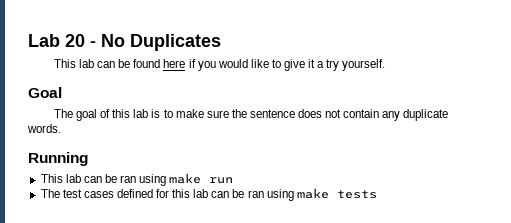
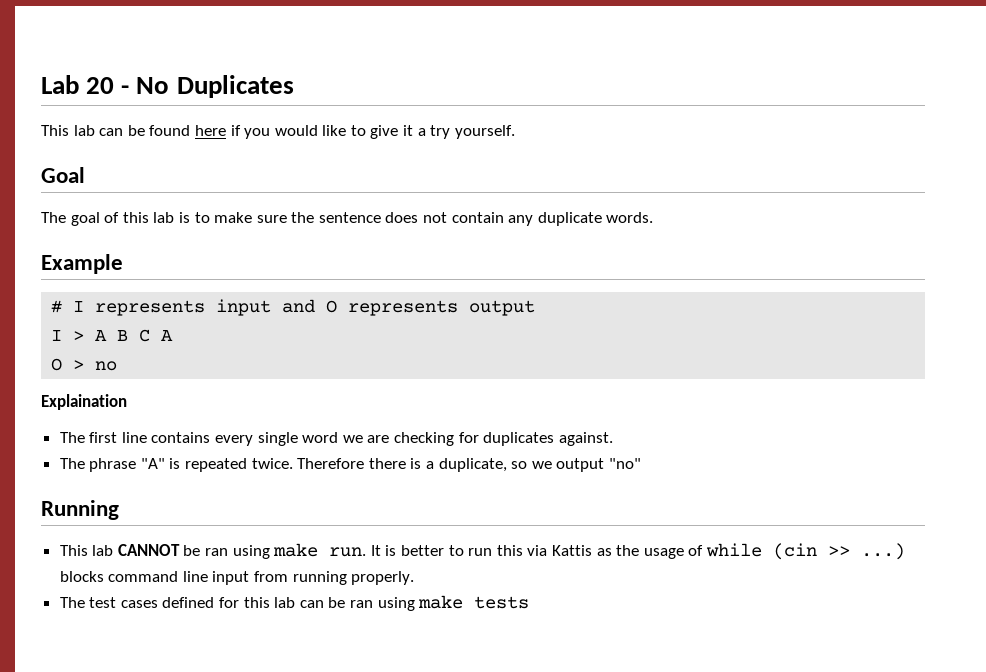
+ Example
+ # I represents input and O represents output
+ I > A B C A
+ O > no
+ Explaination
+ The first line contains every single word we are checking for duplicates against.
+ The phrase "A" is repeated twice. Therefore there is a duplicate, so we output "no"
- This lab can be ran using make run
+ This lab CANNOT be ran using make run. It is better to run this via Kattis as the usage of while (cin >> ...) blocks command line input from running properly.

